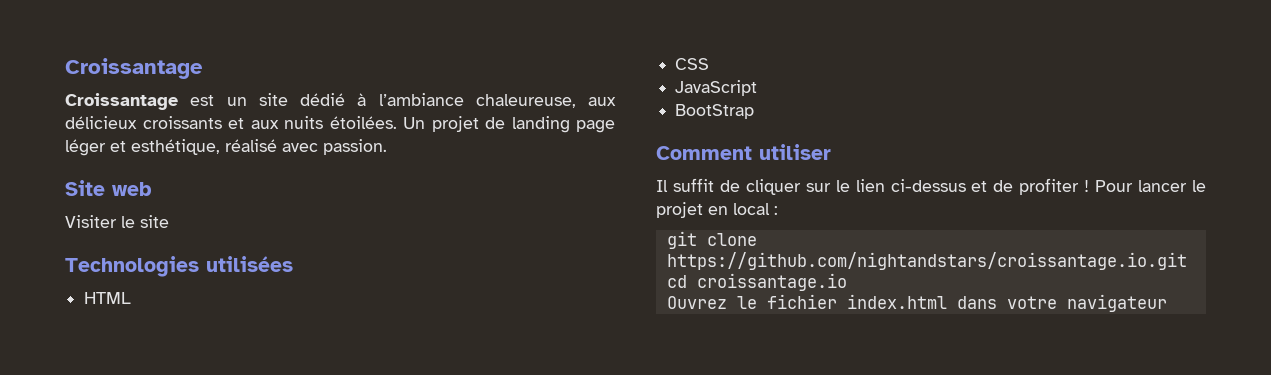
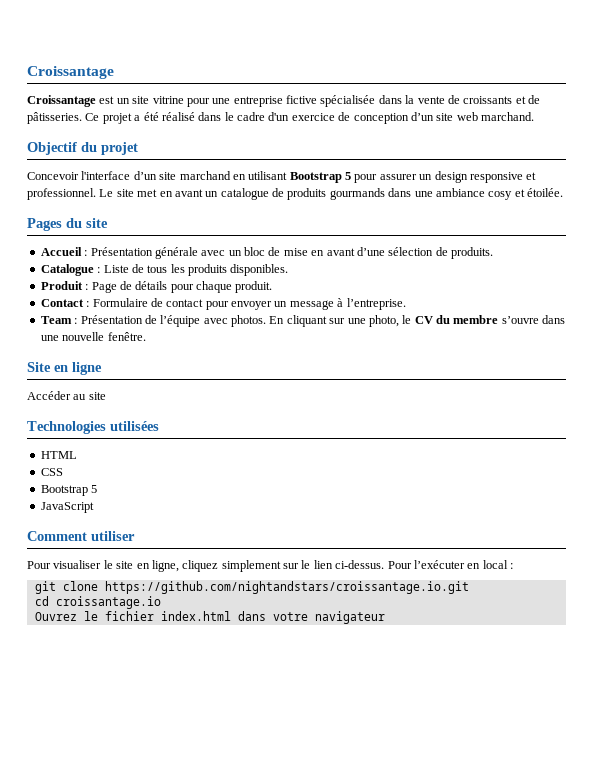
- Croissantage est un site dédié à l’ambiance chaleureuse, aux délicieux croissants et aux nuits étoilées. Un projet de landing page léger et esthétique, réalisé avec passion.
- Site web
- Visiter le site
+ Croissantage est un site vitrine pour une entreprise fictive spécialisée dans la vente de croissants et de pâtisseries. Ce projet a été réalisé dans le cadre d'un exercice de conception d’un site web marchand.
+ Objectif du projet
+ Concevoir l'interface d’un site marchand en utilisant Bootstrap 5 pour assurer un design responsive et professionnel. Le site met en avant un catalogue de produits gourmands dans une ambiance cosy et étoilée.
+ Pages du site
+ Accueil : Présentation générale avec un bloc de mise en avant d’une sélection de produits.
+ Catalogue : Liste de tous les produits disponibles.
+ Produit : Page de détails pour chaque produit.
+ Contact : Formulaire de contact pour envoyer un message à l’entreprise.
+ Team : Présentation de l’équipe avec photos. En cliquant sur une photo, le CV du membre s’ouvre dans une nouvelle fenêtre.
+ Site en ligne
+ Accéder au site
  CSS
+ Bootstrap 5
- BootStrap
- Il suffit de cliquer sur le lien ci-dessus et de profiter ! Pour lancer le projet en local :
+ Pour visualiser le site en ligne, cliquez simplement sur le lien ci-dessus. Pour l’exécuter en local :

